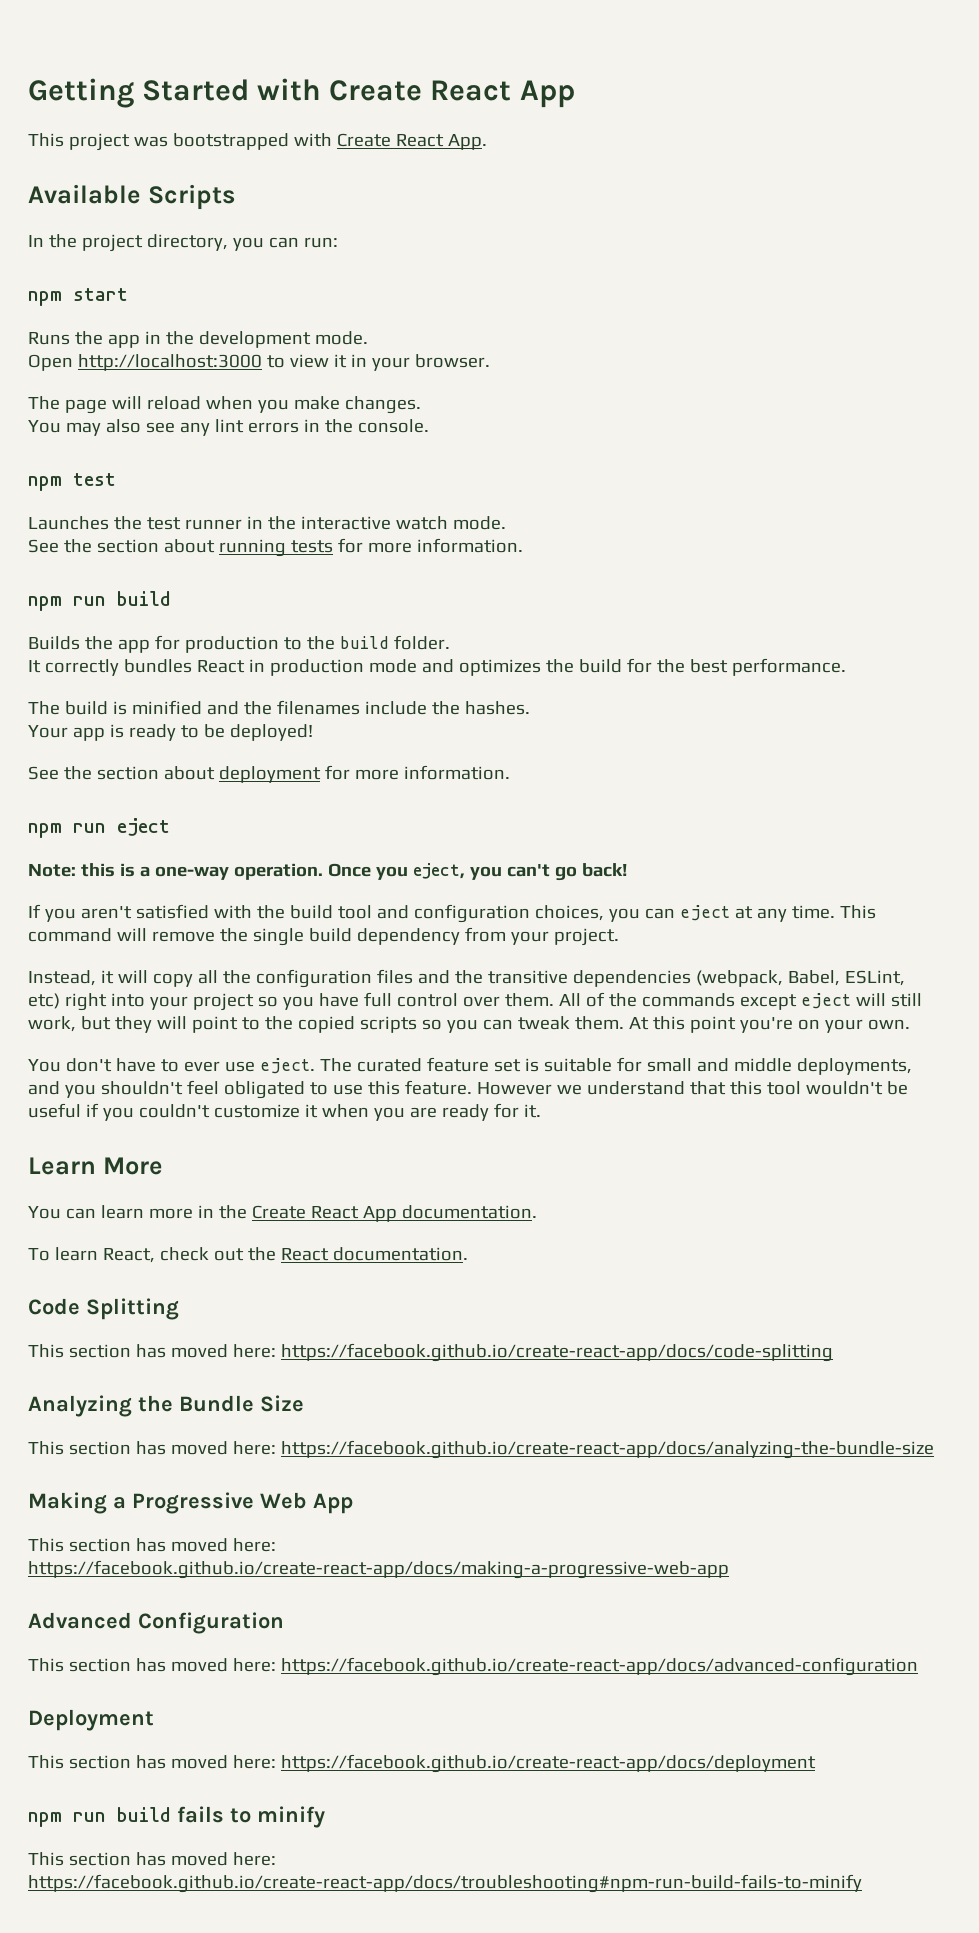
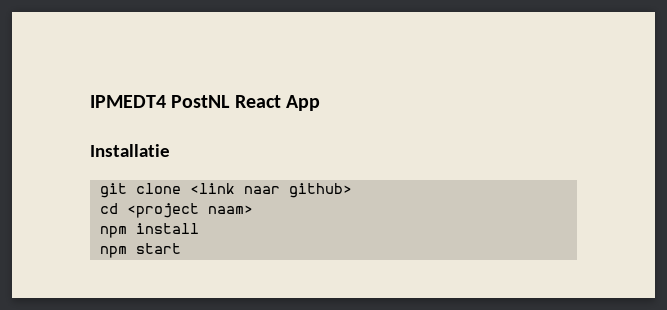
- Getting Started with Create React App
- This project was bootstrapped with Create React App.
- Available Scripts
- In the project directory, you can run:
+ IPMEDT4 PostNL React App
+ Installatie
+ git clone <link naar github>
+ cd <project naam>
+ npm install
  npm start
- Runs the app in the development mode.
- Open http://localhost:3000 to view it in your browser.
- The page will reload when you make changes.
- You may also see any lint errors in the console.
- npm test
- Launches the test runner in the interactive watch mode.
- See the section about running tests for more information.
- npm run build
- Builds the app for production to the build folder.
- It correctly bundles React in production mode and optimizes the build for the best performance.
- The build is minified and the filenames include the hashes.
- Your app is ready to be deployed!
- See the section about deployment for more information.
- npm run eject
- Note: this is a one-way operation. Once you eject, you can't go back!
- If you aren't satisfied with the build tool and configuration choices, you can eject at any time. This command will remove the single build dependency from your project.
- Instead, it will copy all the configuration files and the transitive dependencies (webpack, Babel, ESLint, etc) right into your project so you have full control over them. All of the commands except eject will still work, but they will point to the copied scripts so you can tweak them. At this point you're on your own.
- You don't have to ever use eject. The curated feature set is suitable for small and middle deployments, and you shouldn't feel obligated to use this feature. However we understand that this tool wouldn't be useful if you couldn't customize it when you are ready for it.
- Learn More
- You can learn more in the Create React App documentation.
- To learn React, check out the React documentation.
- Code Splitting
- This section has moved here: https://facebook.github.io/create-react-app/docs/code-splitting
- Analyzing the Bundle Size
- This section has moved here: https://facebook.github.io/create-react-app/docs/analyzing-the-bundle-size
- Making a Progressive Web App
- This section has moved here: https://facebook.github.io/create-react-app/docs/making-a-progressive-web-app
- Advanced Configuration
- This section has moved here: https://facebook.github.io/create-react-app/docs/advanced-configuration
- Deployment
- This section has moved here: https://facebook.github.io/create-react-app/docs/deployment
- npm run build fails to minify
- This section has moved here: https://facebook.github.io/create-react-app/docs/troubleshooting#npm-run-build-fails-to-minify

